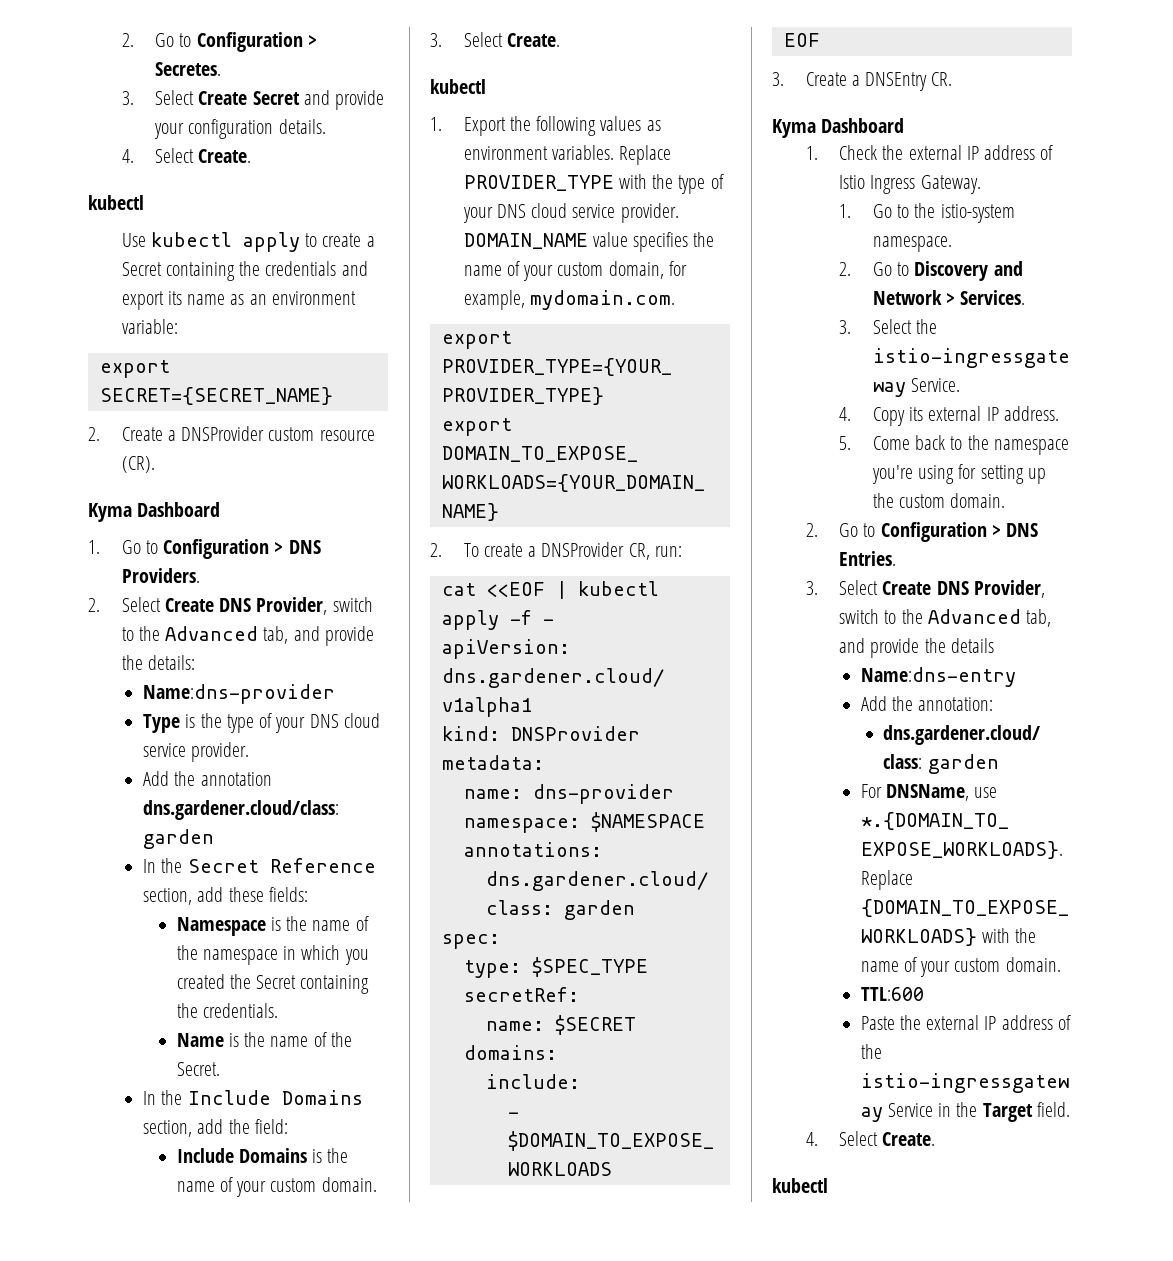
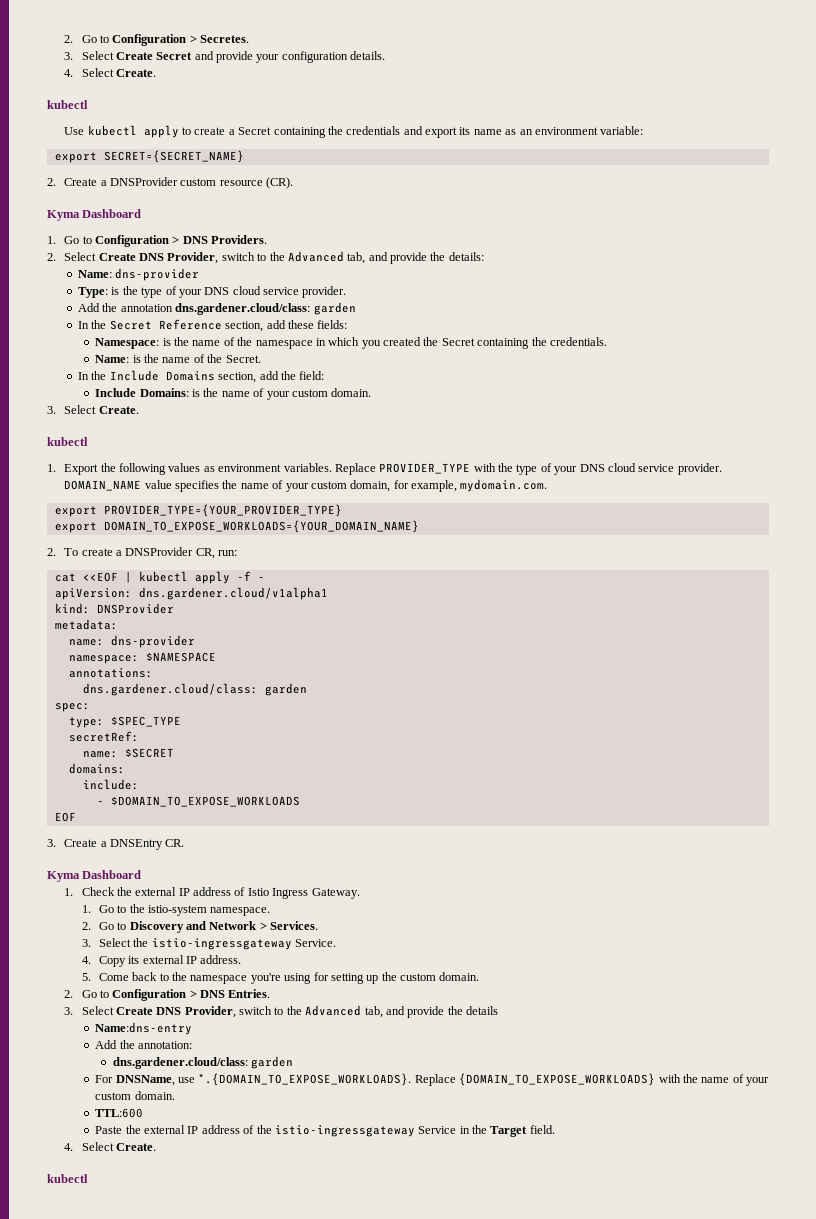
- Name:dns-provider
- Type is the type of your DNS cloud service provider.
+ Name: dns-provider
+ Type: is the type of your DNS cloud service provider.
- Namespace is the name of the namespace in which you created the Secret containing the credentials.
+ Namespace: is the name of the namespace in which you created the Secret containing the credentials.
- Name is the name of the Secret.
+ Name: is the name of the Secret.
- Include Domains is the name of your custom domain.
+ Include Domains: is the name of your custom domain.

